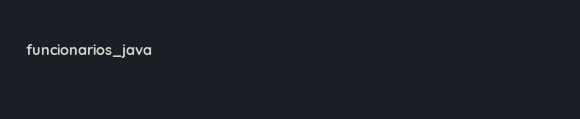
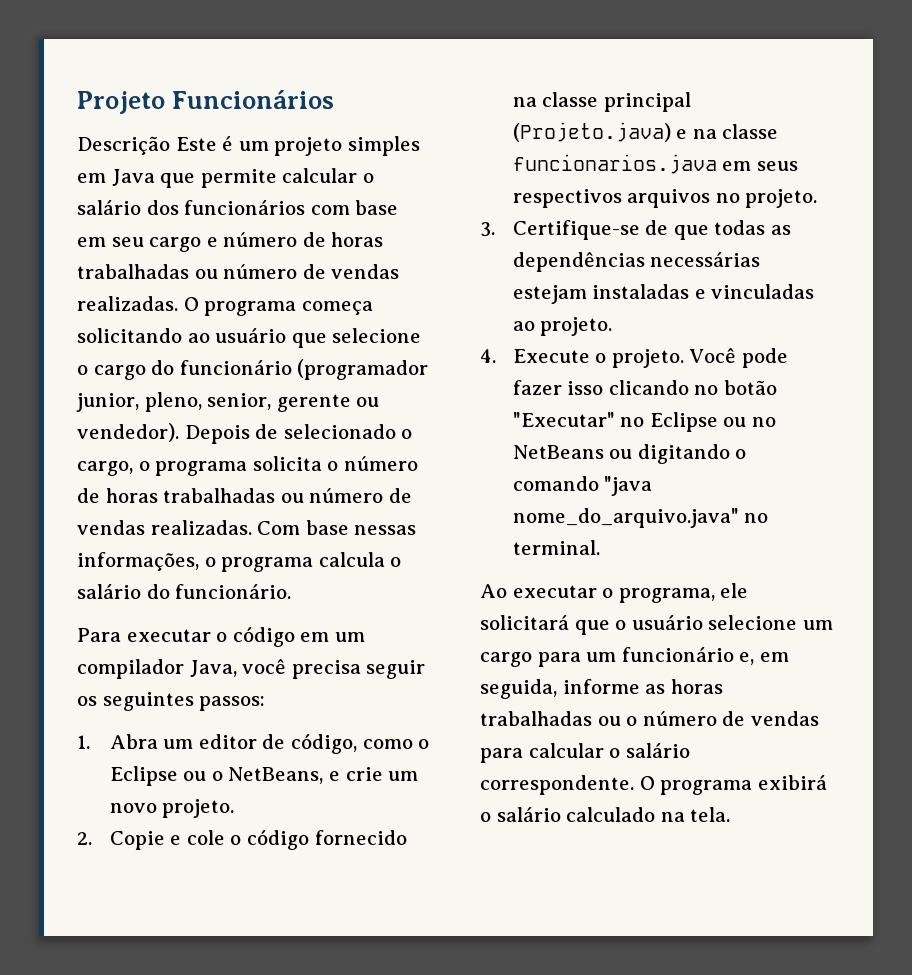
- funcionarios_java
+ Projeto Funcionários
+ Descrição Este é um projeto simples em Java que permite calcular o salário dos funcionários com base em seu cargo e número de horas trabalhadas ou número de vendas realizadas. O programa começa solicitando ao usuário que selecione o cargo do funcionário (programador junior, pleno, senior, gerente ou vendedor). Depois de selecionado o cargo, o programa solicita o número de horas trabalhadas ou número de vendas realizadas. Com base nessas informações, o programa calcula o salário do funcionário.
+ Para executar o código em um compilador Java, você precisa seguir os seguintes passos:
+ 1. Abra um editor de código, como o Eclipse ou o NetBeans, e crie um novo projeto.
+ 2. Copie e cole o código fornecido na classe principal (Projeto.java) e na classe funcionarios.java em seus respectivos arquivos no projeto.
+ 3. Certifique-se de que todas as dependências necessárias estejam instaladas e vinculadas ao projeto.
+ 4. Execute o projeto. Você pode fazer isso clicando no botão "Executar" no Eclipse ou no NetBeans ou digitando o comando "java nome_do_arquivo.java" no terminal.
+ Ao executar o programa, ele solicitará que o usuário selecione um cargo para um funcionário e, em seguida, informe as horas trabalhadas ou o número de vendas para calcular o salário correspondente. O programa exibirá o salário calculado na tela.

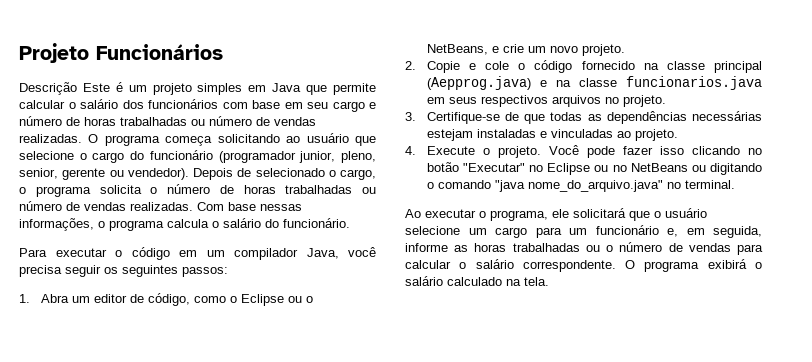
- 2. Copie e cole o código fornecido na classe principal (Projeto.java) e na classe funcionarios.java em seus respectivos arquivos no projeto.
+ 2. Copie e cole o código fornecido na classe principal (Aepprog.java) e na classe funcionarios.java em seus respectivos arquivos no projeto.

